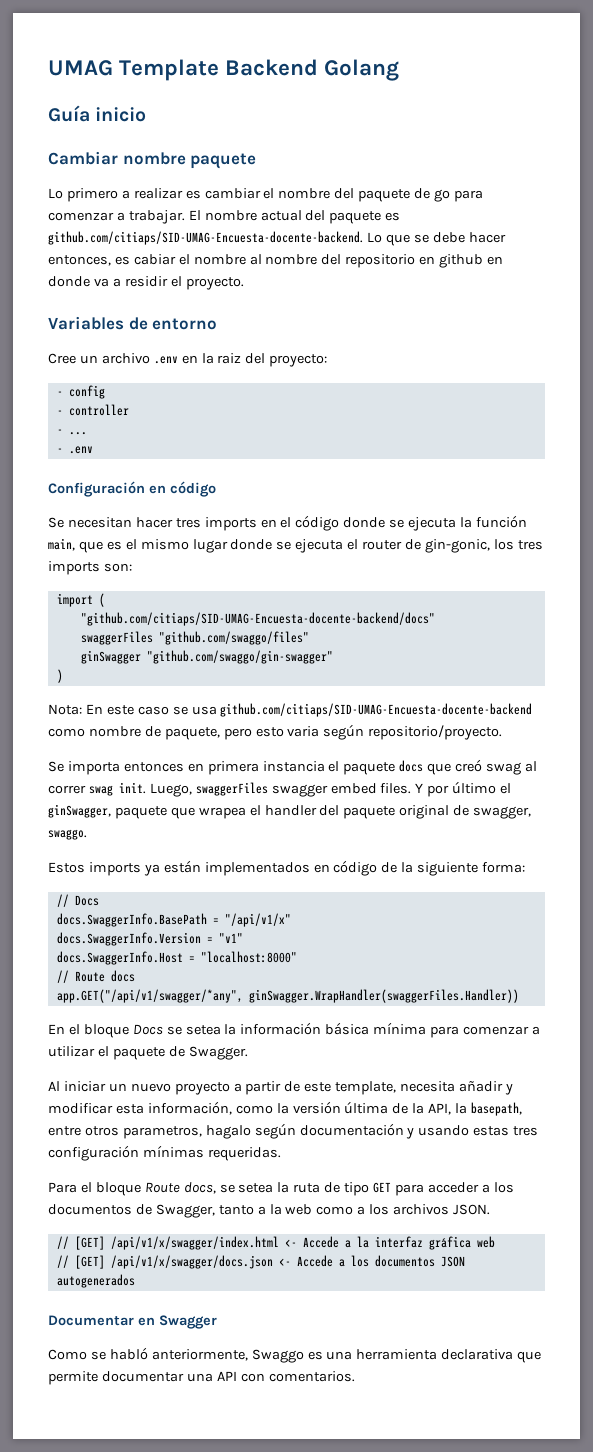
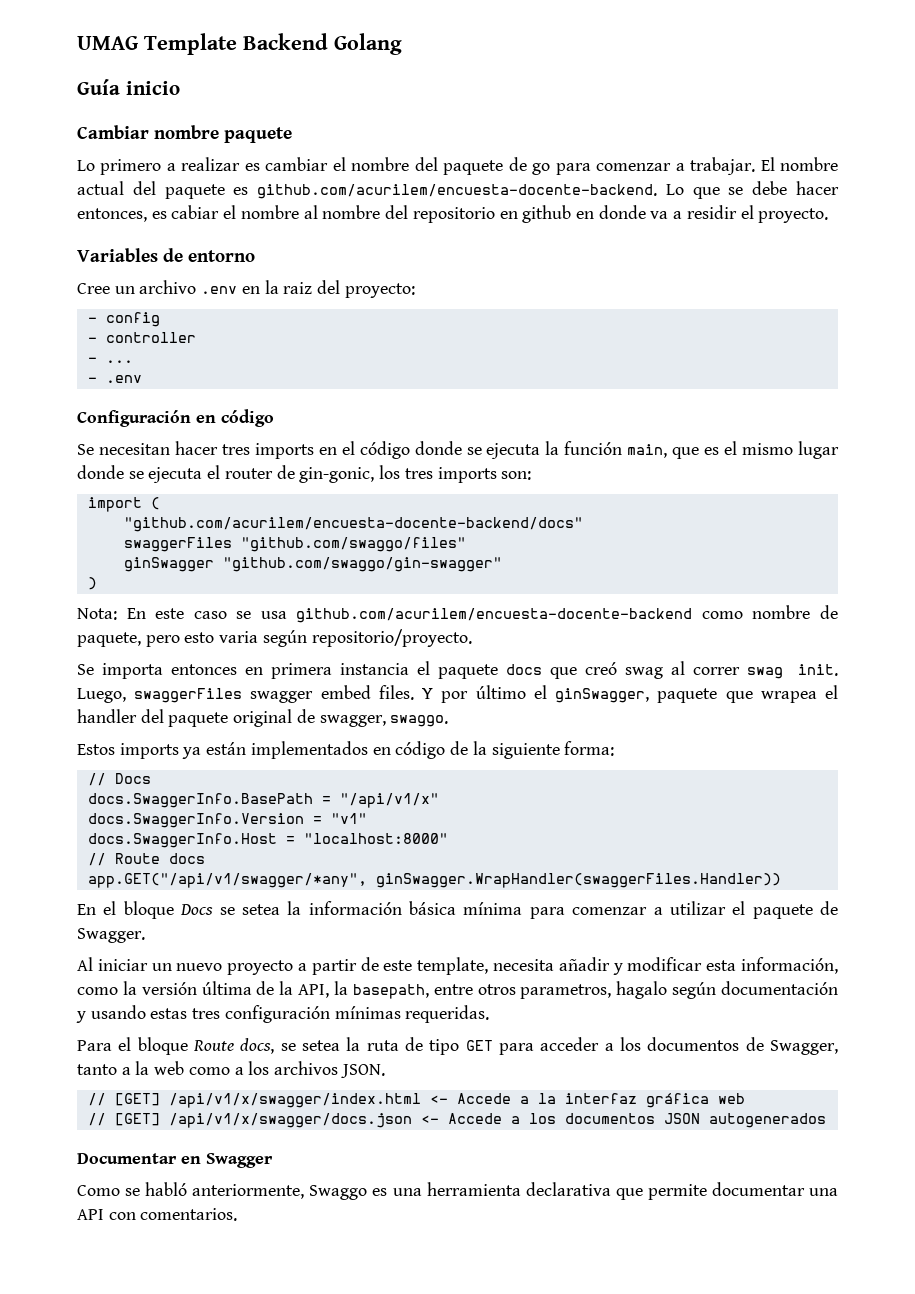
- El nombre actual del paquete es github.com/citiaps/SID-UMAG-Encuesta-docente-backend. Lo que se debe hacer entonces, es cabiar el nombre al nombre del repositorio en github en donde va a residir el proyecto.
+ El nombre actual del paquete es github.com/acurilem/encuesta-docente-backend. Lo que se debe hacer entonces, es cabiar el nombre al nombre del repositorio en github en donde va a residir el proyecto.
- "github.com/citiaps/SID-UMAG-Encuesta-docente-backend/docs"
+ "github.com/acurilem/encuesta-docente-backend/docs"
- Nota: En este caso se usa github.com/citiaps/SID-UMAG-Encuesta-docente-backend como nombre de paquete, pero esto varia según repositorio/proyecto.
+ Nota: En este caso se usa github.com/acurilem/encuesta-docente-backend como nombre de paquete, pero esto varia según repositorio/proyecto.

